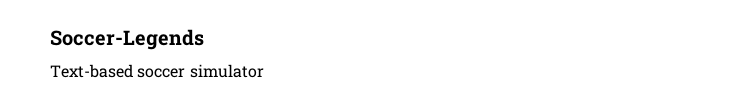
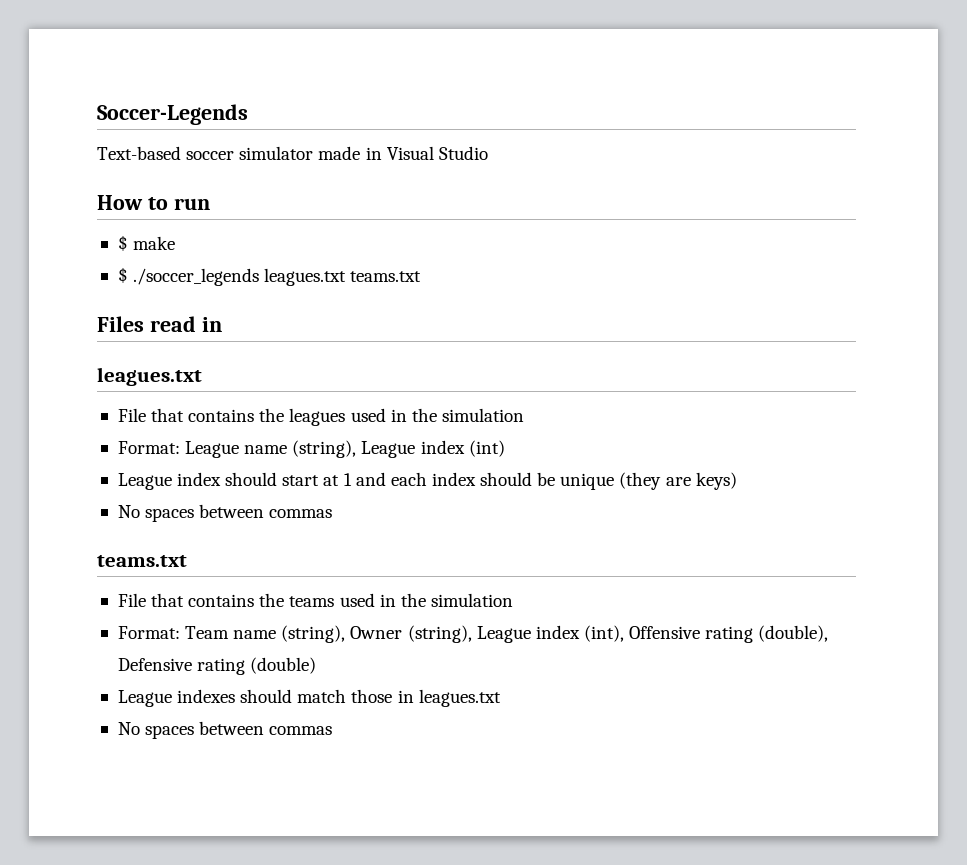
- Text-based soccer simulator
+ Text-based soccer simulator made in Visual Studio
+ How to run
+ $ make
+ $ ./soccer_legends leagues.txt teams.txt
+ Files read in
+ leagues.txt
+ File that contains the leagues used in the simulation
+ Format: League name (string), League index (int)
+ League index should start at 1 and each index should be unique (they are keys)
+ No spaces between commas
+ teams.txt
+ File that contains the teams used in the simulation
+ Format: Team name (string), Owner (string), League index (int), Offensive rating (double), Defensive rating (double)
+ League indexes should match those in leagues.txt
+ No spaces between commas

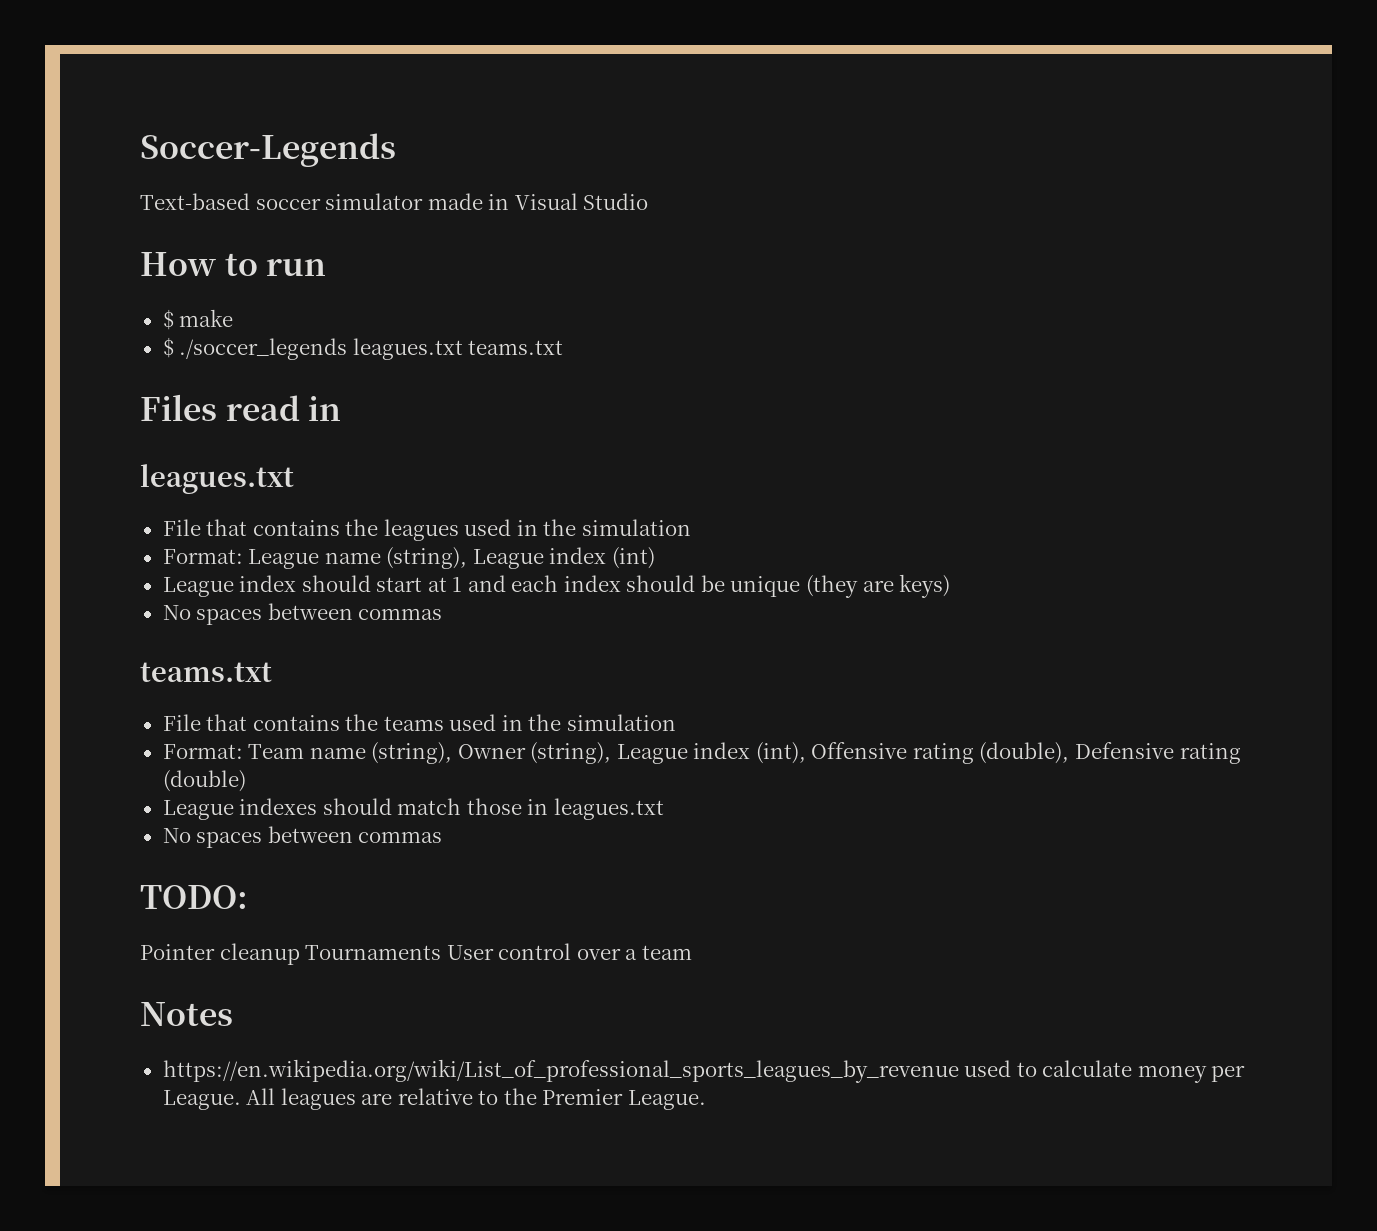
+ TODO:
+ Pointer cleanup Tournaments User control over a team
+ Notes
+ https://en.wikipedia.org/wiki/List_of_professional_sports_leagues_by_revenue used to calculate money per League. All leagues are relative to the Premier League.

